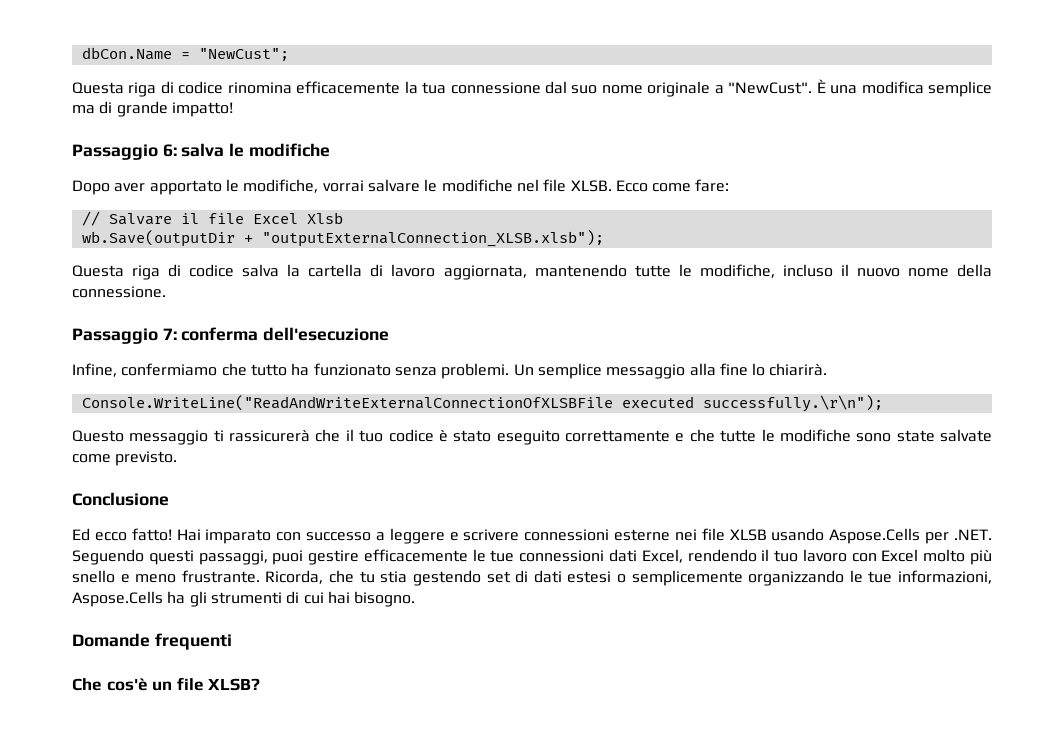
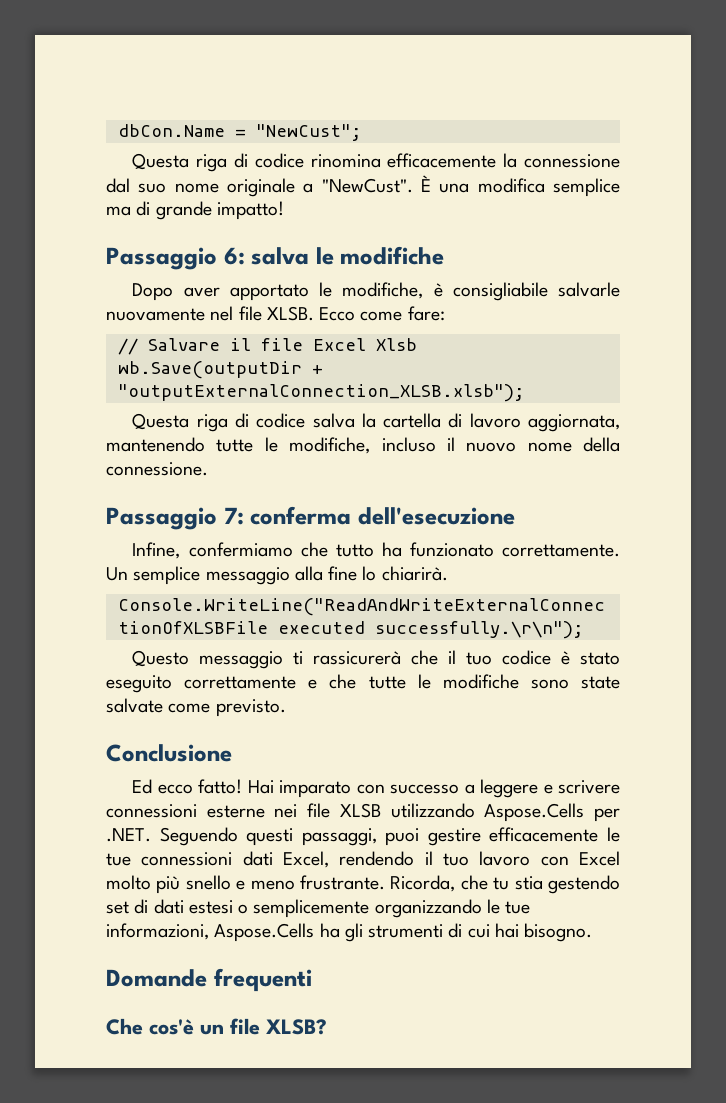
- Questa riga di codice rinomina efficacemente la tua connessione dal suo nome originale a "NewCust".
+ Questa riga di codice rinomina efficacemente la connessione dal suo nome originale a "NewCust".
- Dopo aver apportato le modifiche, vorrai salvare le modifiche nel file XLSB.
+ Dopo aver apportato le modifiche, è consigliabile salvarle nuovamente nel file XLSB.
- Infine, confermiamo che tutto ha funzionato senza problemi.
+ Infine, confermiamo che tutto ha funzionato correttamente.
- Hai imparato con successo a leggere e scrivere connessioni esterne nei file XLSB usando Aspose.Cells per .NET. Seguendo questi passaggi, puoi gestire efficacemente le tue connessioni dati Excel, rendendo il tuo lavoro con Excel molto più snello e meno frustrante.
+ Hai imparato con successo a leggere e scrivere connessioni esterne nei file XLSB utilizzando Aspose.Cells per .NET. Seguendo questi passaggi, puoi gestire efficacemente le tue connessioni dati Excel, rendendo il tuo lavoro con Excel molto più snello e meno frustrante.

